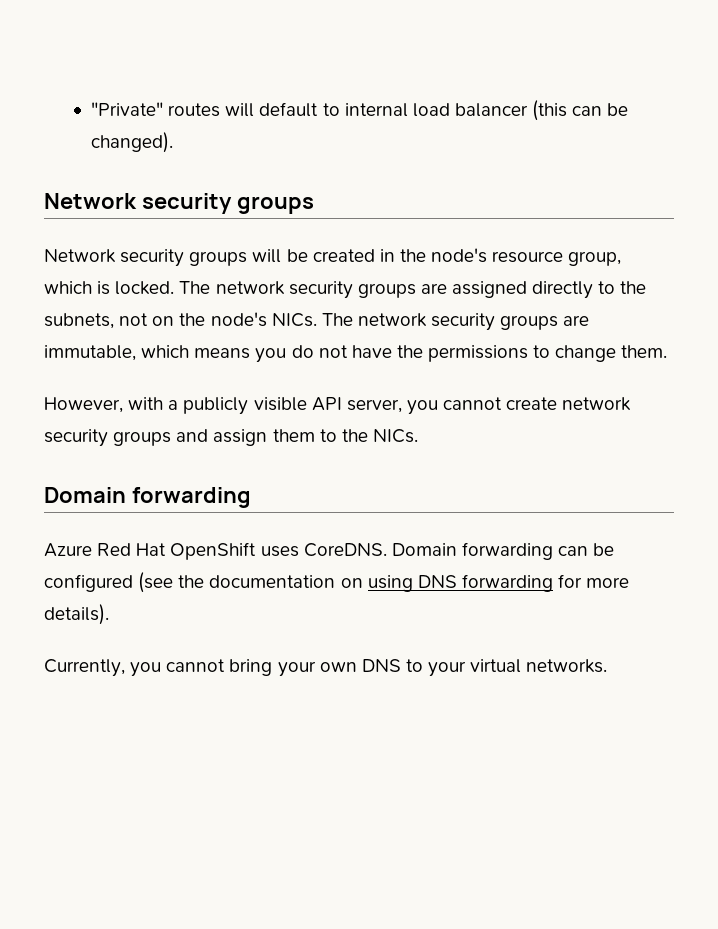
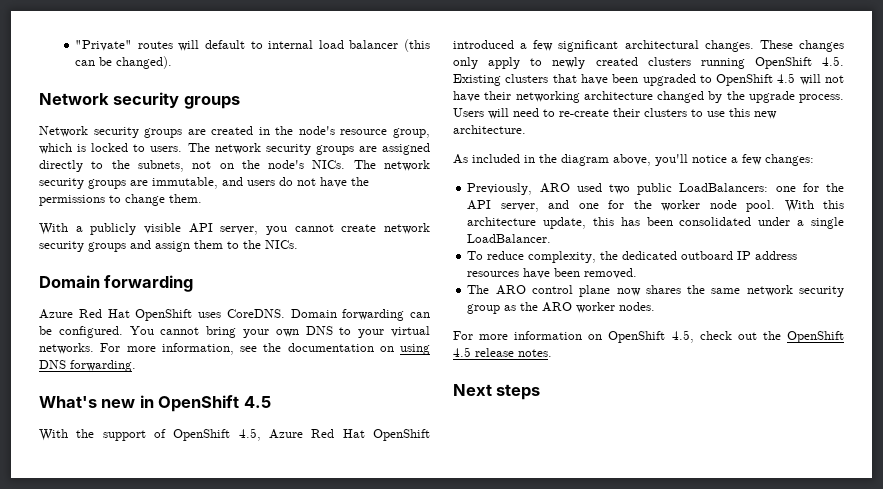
- Network security groups will be created in the node's resource group, which is locked.
+ Network security groups are created in the node's resource group, which is locked to users.
- The network security groups are immutable, which means you do not have the permissions to change them.
+ The network security groups are immutable, and users do not have the permissions to change them.
- However, with a publicly visible API server, you cannot create network security groups and assign them to the NICs.
+ With a publicly visible API server, you cannot create network security groups and assign them to the NICs.
- Domain forwarding can be configured (see the documentation on using DNS forwarding for more details).
- Currently, you cannot bring your own DNS to your virtual networks.
+ Domain forwarding can be configured. You cannot bring your own DNS to your virtual networks.
+ For more information, see the documentation on using DNS forwarding.
+ What's new in OpenShift 4.5
+ With the support of OpenShift 4.5, Azure Red Hat OpenShift introduced a few significant architectural changes. These changes only apply to newly created clusters running OpenShift 4.5. Existing clusters that have been upgraded to OpenShift 4.5 will not have their networking architecture changed by the upgrade process. Users will need to re-create their clusters to use this new architecture.
+ As included in the diagram above, you'll notice a few changes:
+ Previously, ARO used two public LoadBalancers: one for the API server, and one for the worker node pool. With this architecture update, this has been consolidated under a single LoadBalancer.
+ To reduce complexity, the dedicated outboard IP address resources have been removed.
+ The ARO control plane now shares the same network security group as the ARO worker nodes.
+ For more information on OpenShift 4.5, check out the OpenShift 4.5 release notes.
+ Next steps

